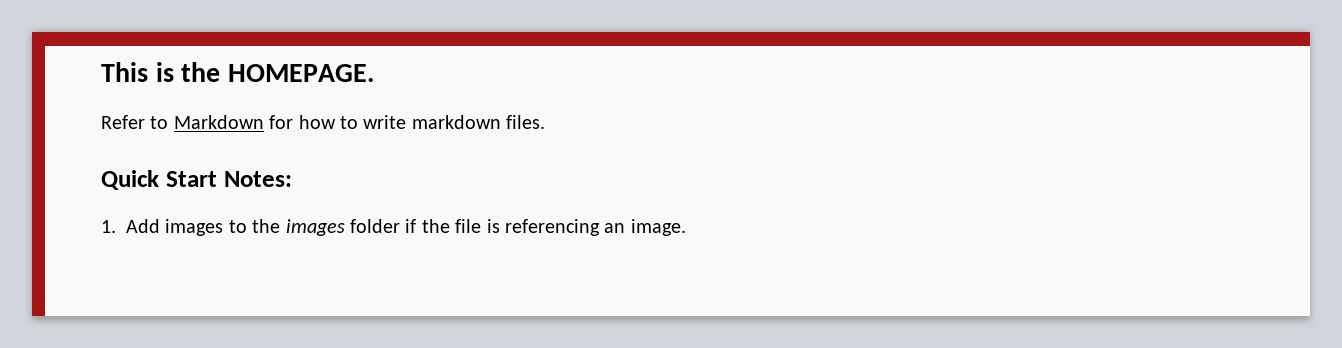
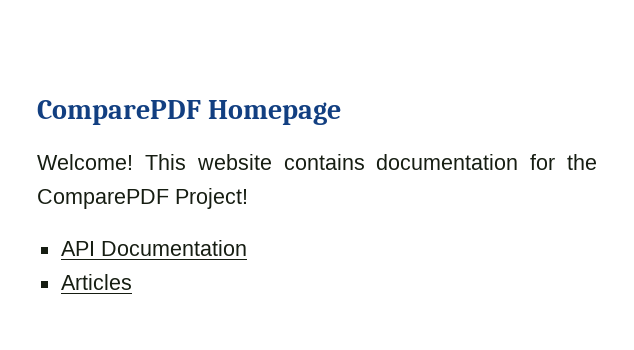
- This is the HOMEPAGE.
- Refer to Markdown for how to write markdown files.
- Quick Start Notes:
- 1. Add images to the images folder if the file is referencing an image.
+ ComparePDF Homepage
+ Welcome! This website contains documentation for the ComparePDF Project!
+ API Documentation
+ Articles

